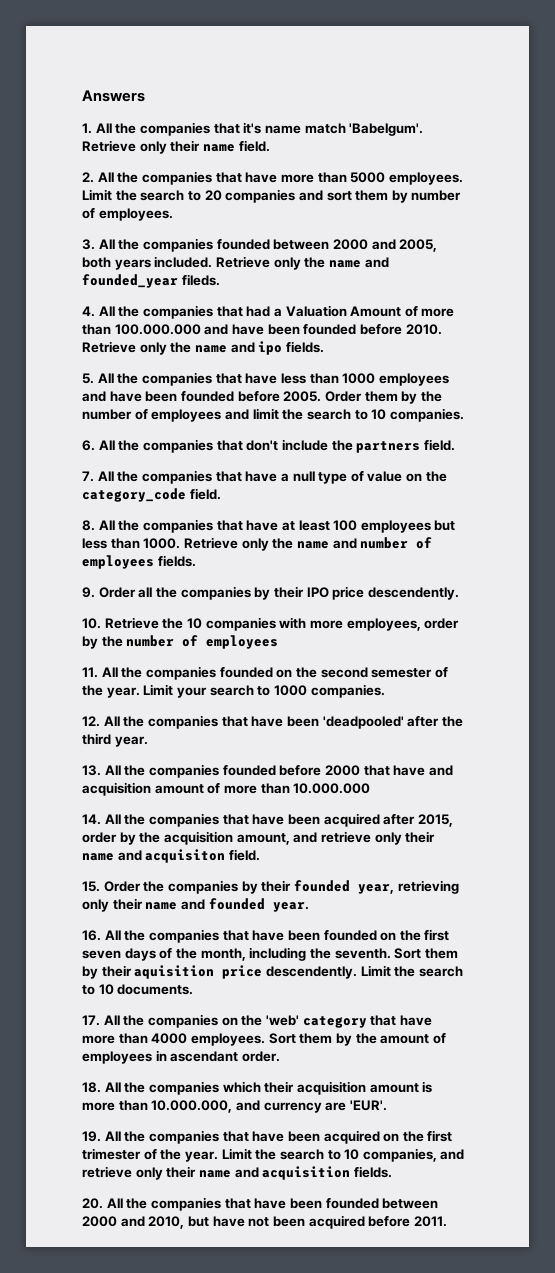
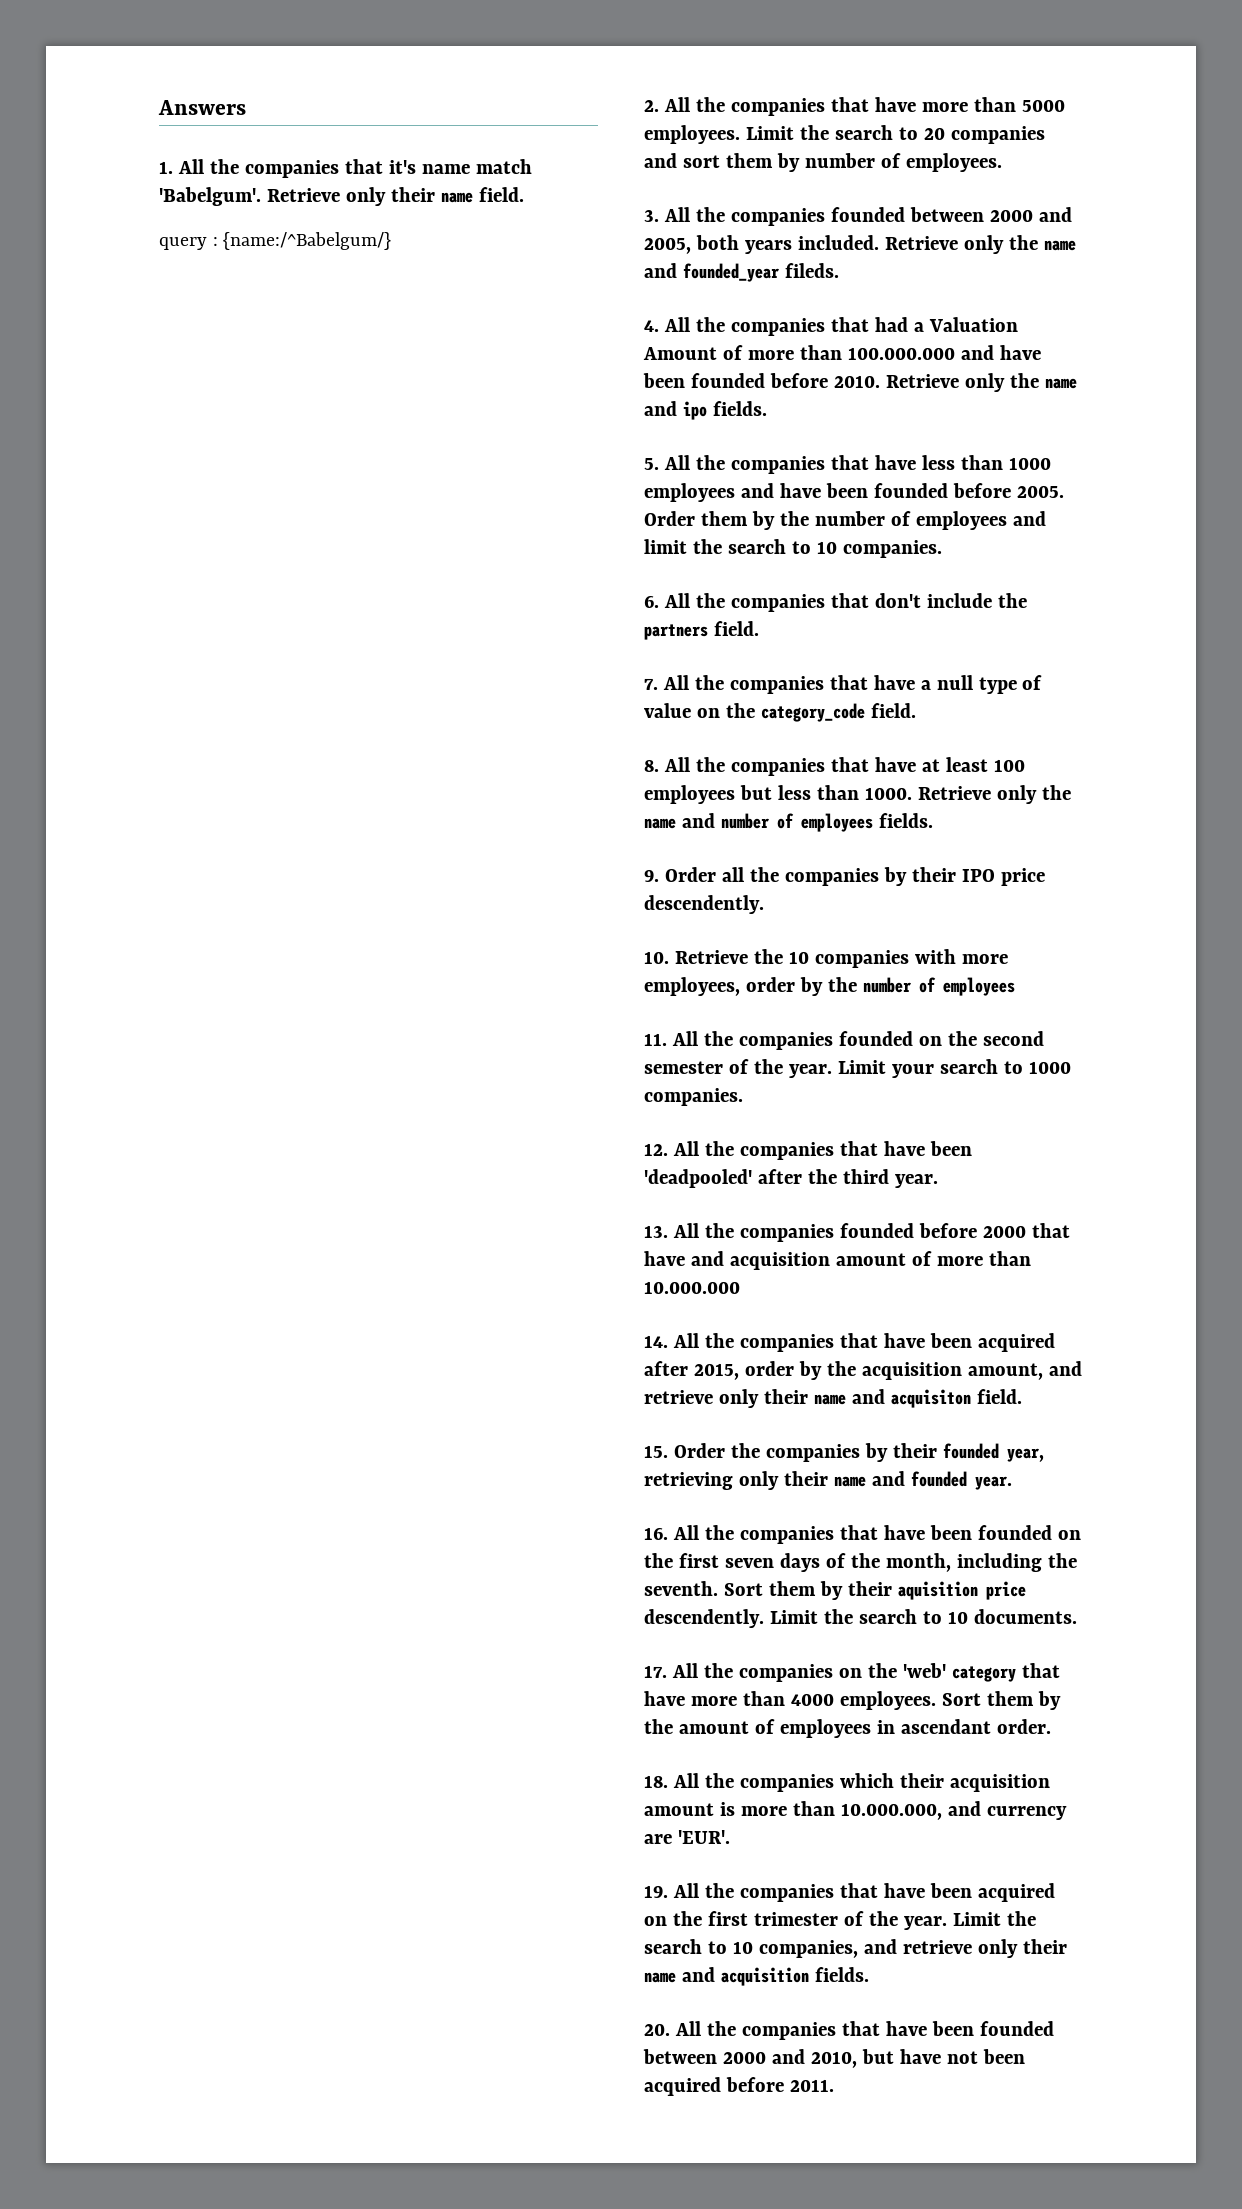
+ query : {name:/^Babelgum/}

